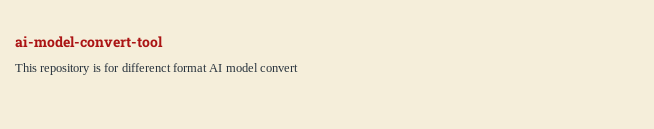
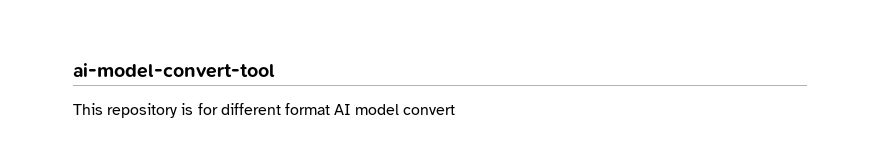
- This repository is for differenct format AI model convert
+ This repository is for different format AI model convert

